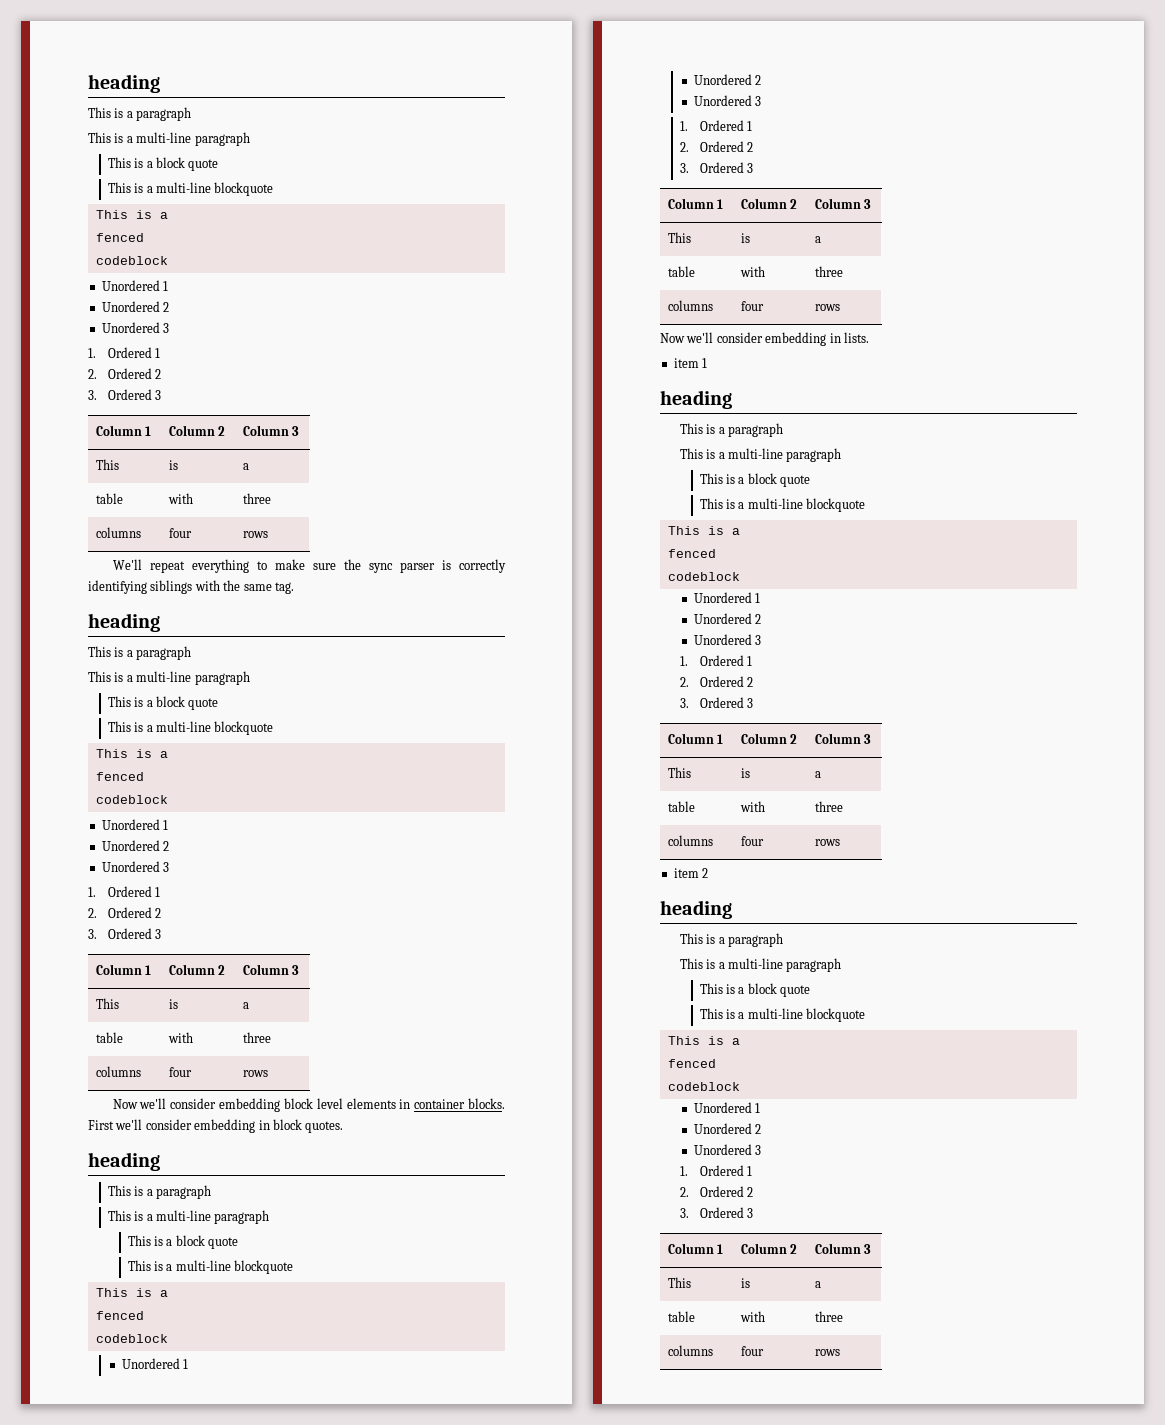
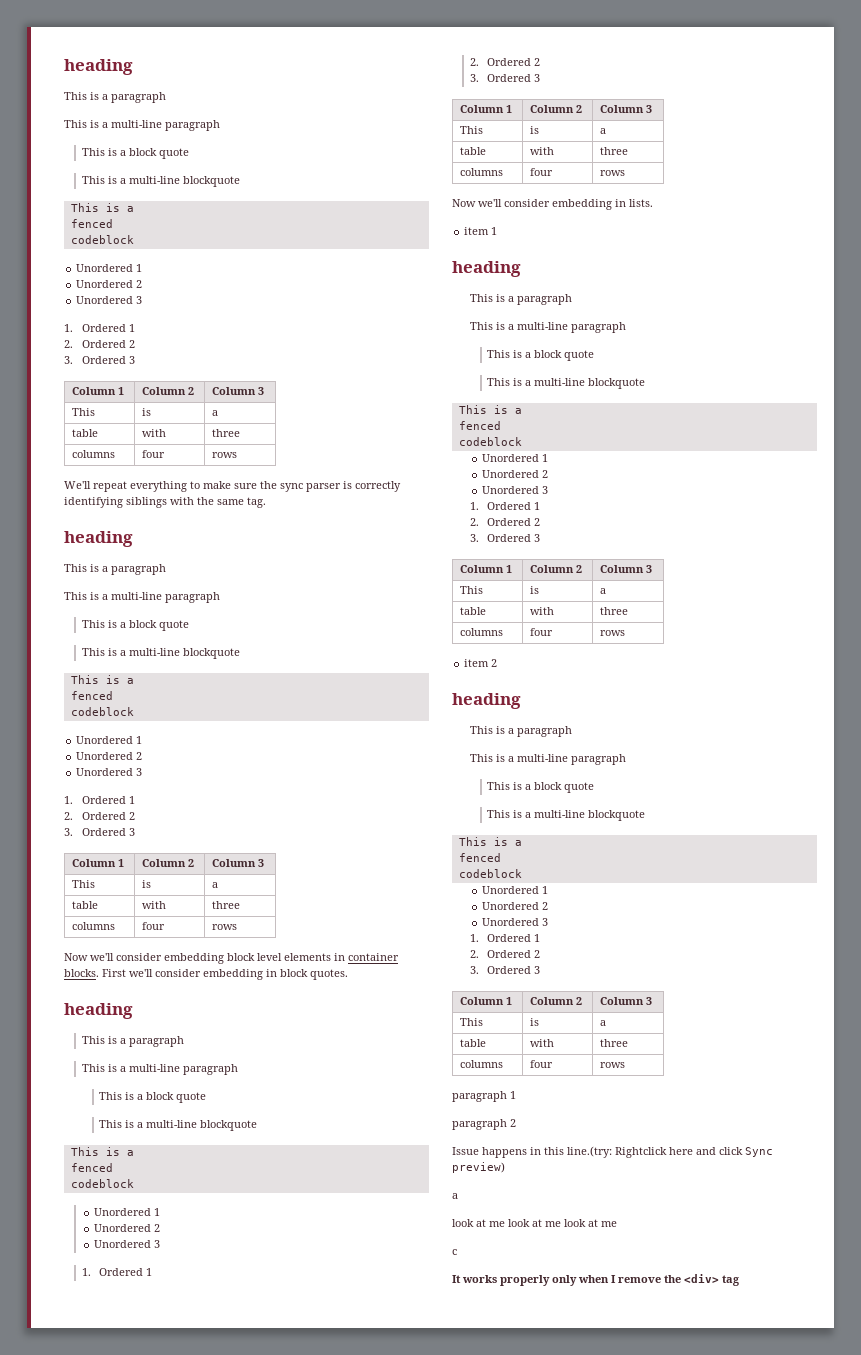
+ paragraph 1
+ paragraph 2
+ Issue happens in this line.(try: Rightclick here and click Sync preview)
+ a
+ look at me look at me look at me
+ c
+ It works properly only when I remove the <div> tag

